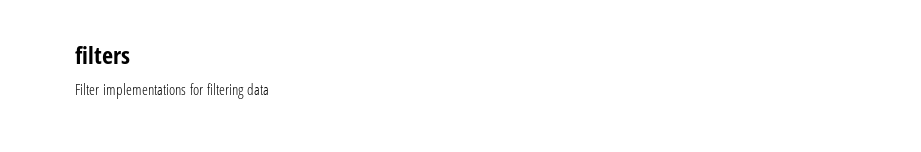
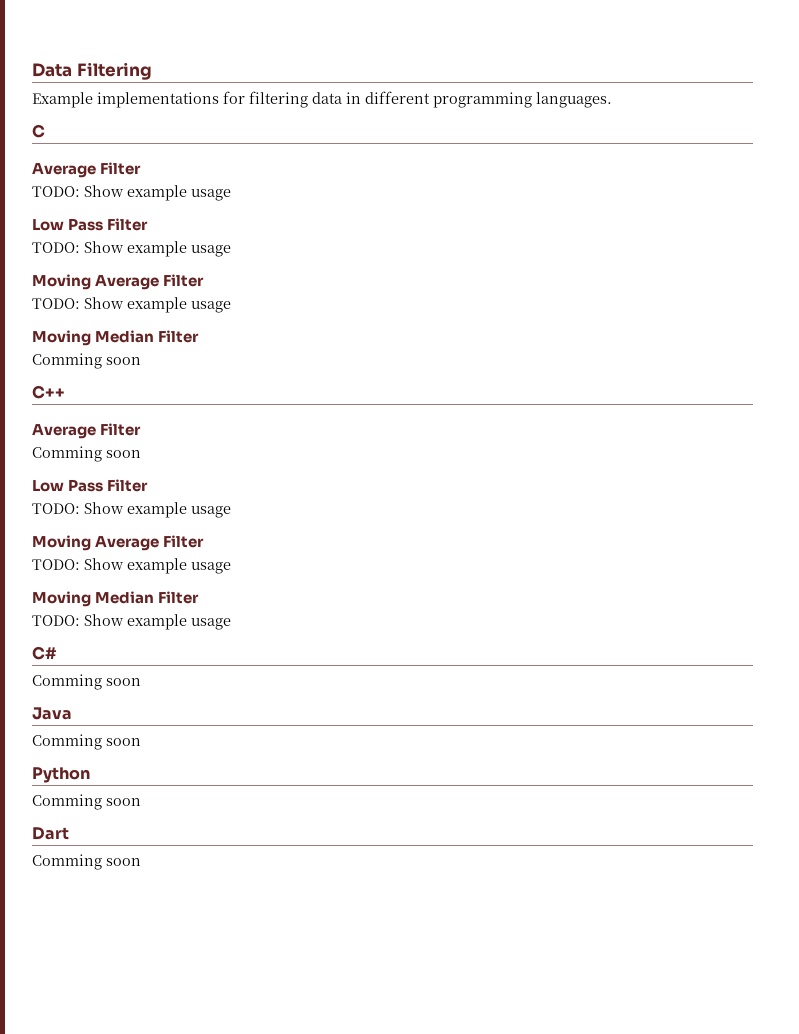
- filters
- Filter implementations for filtering data
+ Data Filtering
+ Example implementations for filtering data in different programming languages.
+ C
+ Average Filter
+ TODO: Show example usage
+ Low Pass Filter
+ TODO: Show example usage
+ Moving Average Filter
+ TODO: Show example usage
+ Moving Median Filter
+ Comming soon
+ C++
+ Average Filter
+ Comming soon
+ Low Pass Filter
+ TODO: Show example usage
+ Moving Average Filter
+ TODO: Show example usage
+ Moving Median Filter
+ TODO: Show example usage
+ C#
+ Comming soon
+ Java
+ Comming soon
+ Python
+ Comming soon
+ Dart
+ Comming soon

